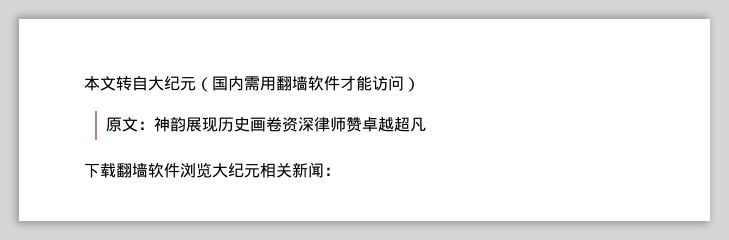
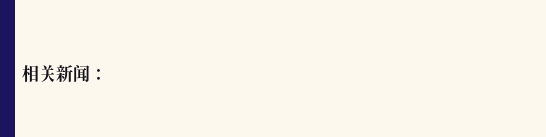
- 本文转自大纪元（国内需用翻墙软件才能访问）
- 原文：神韵展现历史画卷资深律师赞卓越超凡
- 下载翻墙软件浏览大纪元相关新闻：
+ 相关新闻：

